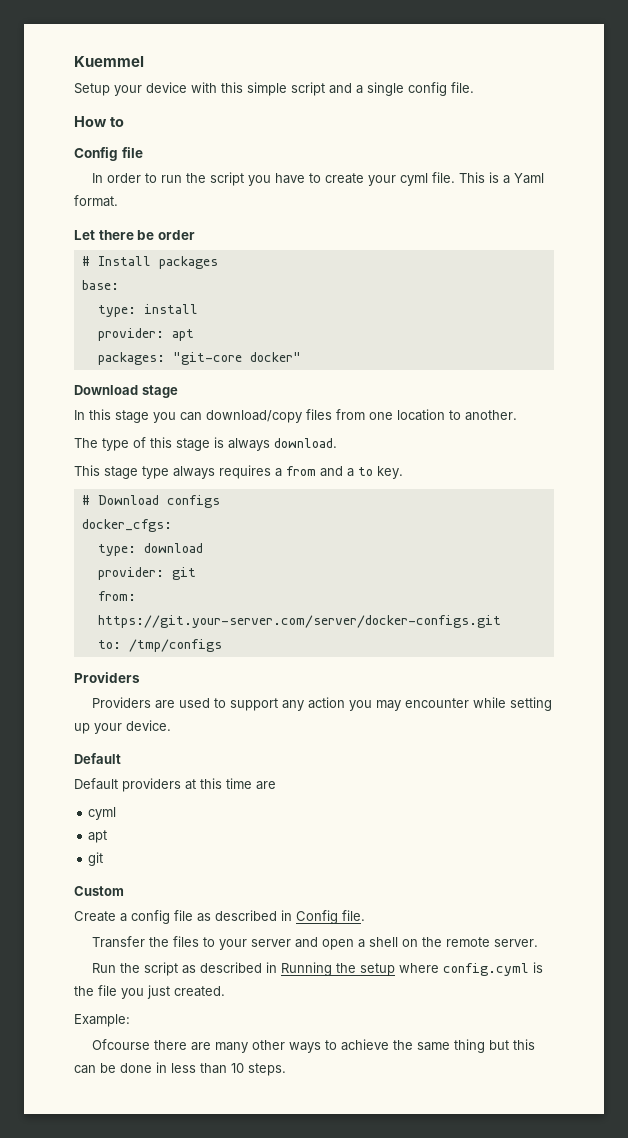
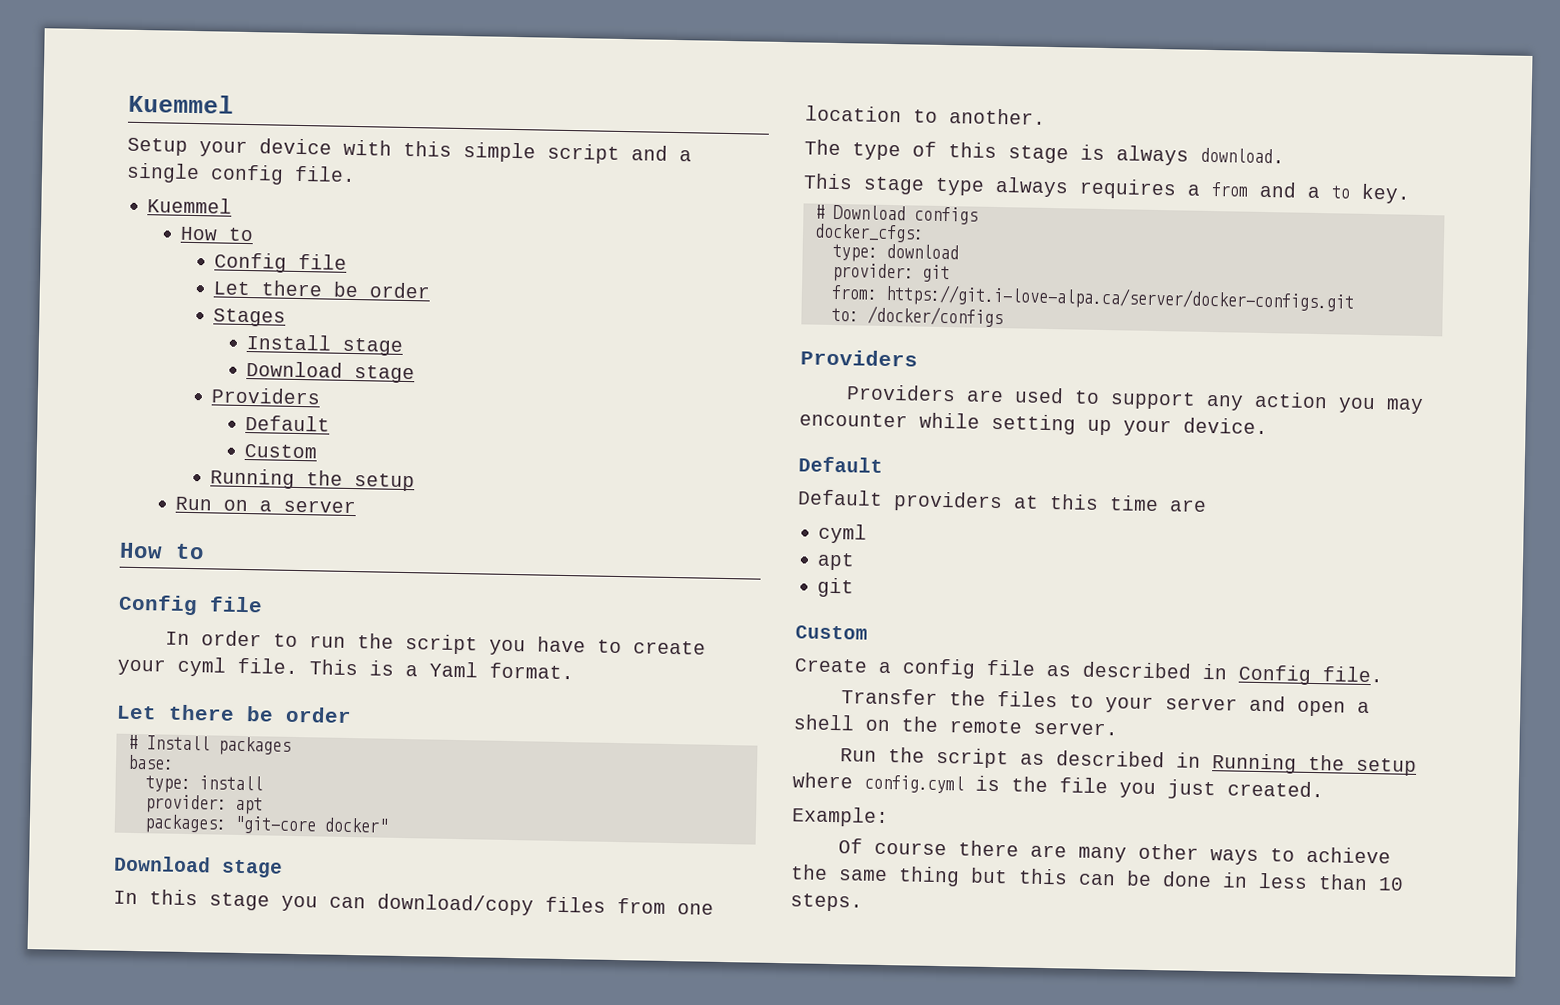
  Setup your device with this simple script and a single config file.
+ Kuemmel
+ How to
+ Config file
+ Let there be order
+ Stages
+ Install stage
+ Download stage
+ Providers
+ Default
+ Custom
+ Running the setup
+ Run on a server
- from: https://git.your-server.com/server/docker-configs.git
+ from: https://git.i-love-alpa.ca/server/docker-configs.git
- to: /tmp/configs
+ to: /docker/configs
- Ofcourse there are many other ways to achieve the same thing but this can be done in less than 10 steps.
+ Of course there are many other ways to achieve the same thing but this can be done in less than 10 steps.

